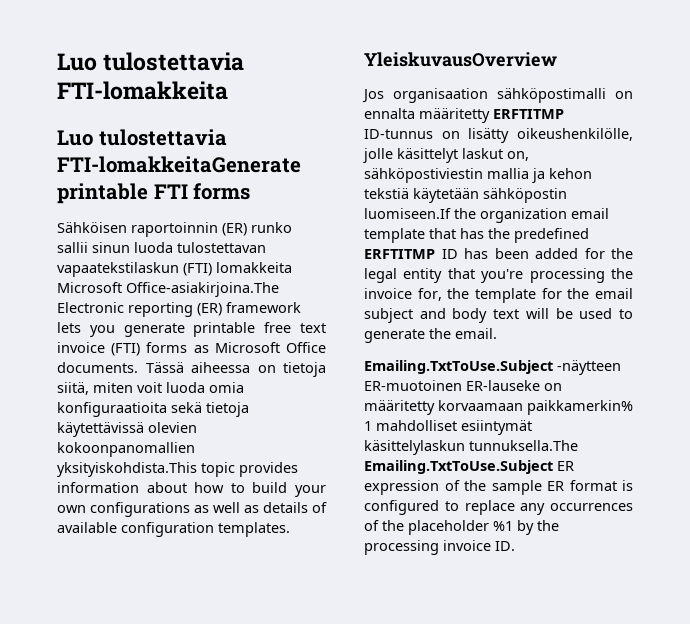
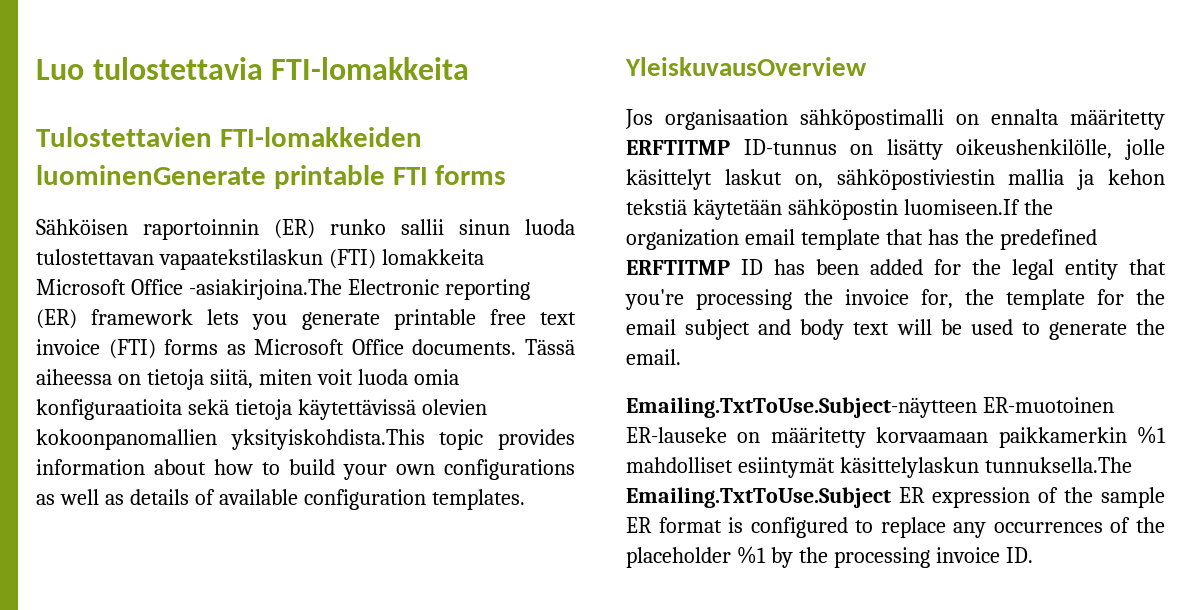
- Luo tulostettavia FTI-lomakkeitaGenerate printable FTI forms
+ Tulostettavien FTI-lomakkeiden luominenGenerate printable FTI forms
- Sähköisen raportoinnin (ER) runko sallii sinun luoda tulostettavan vapaatekstilaskun (FTI) lomakkeita Microsoft Office-asiakirjoina.The Electronic reporting (ER) framework lets you generate printable free text invoice (FTI) forms as Microsoft Office documents.
+ Sähköisen raportoinnin (ER) runko sallii sinun luoda tulostettavan vapaatekstilaskun (FTI) lomakkeita Microsoft Office -asiakirjoina.The Electronic reporting (ER) framework lets you generate printable free text invoice (FTI) forms as Microsoft Office documents.
- Emailing.TxtToUse.Subject -näytteen ER-muotoinen ER-lauseke on määritetty korvaamaan paikkamerkin% 1 mahdolliset esiintymät käsittelylaskun tunnuksella.The Emailing.TxtToUse.Subject ER expression of the sample ER format is configured to replace any occurrences of the placeholder %1 by the processing invoice ID.
+ Emailing.TxtToUse.Subject-näytteen ER-muotoinen ER-lauseke on määritetty korvaamaan paikkamerkin %1 mahdolliset esiintymät käsittelylaskun tunnuksella.The Emailing.TxtToUse.Subject ER expression of the sample ER format is configured to replace any occurrences of the placeholder %1 by the processing invoice ID.

